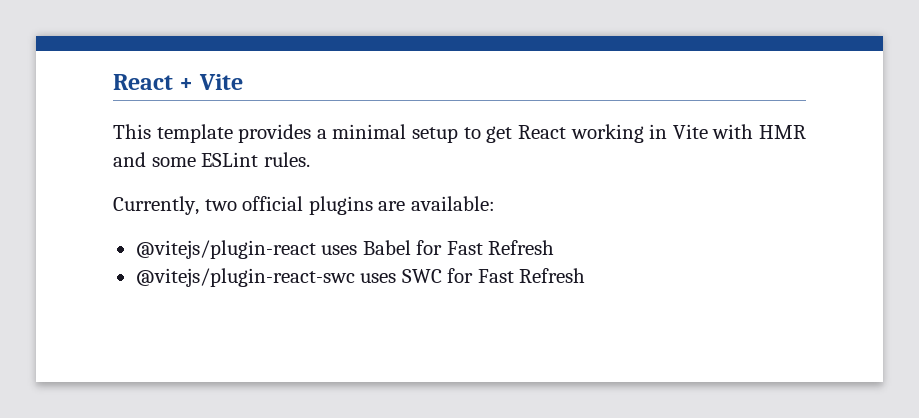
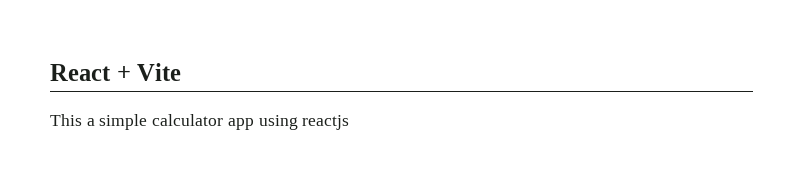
- This template provides a minimal setup to get React working in Vite with HMR and some ESLint rules.
- Currently, two official plugins are available:
- @vitejs/plugin-react uses Babel for Fast Refresh
- @vitejs/plugin-react-swc uses SWC for Fast Refresh
+ This a simple calculator app using reactjs

